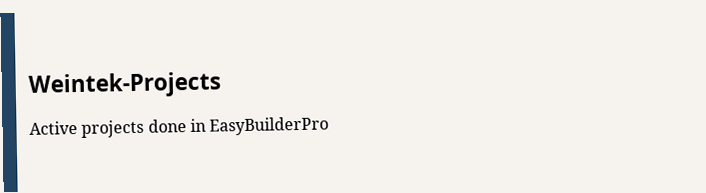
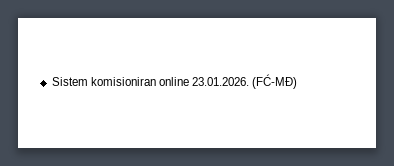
- Weintek-Projects
- Active projects done in EasyBuilderPro
+ Sistem komisioniran online 23.01.2026. (FĆ-MĐ)

